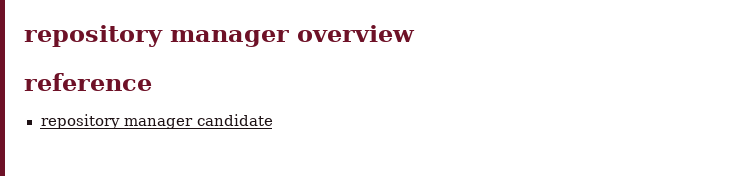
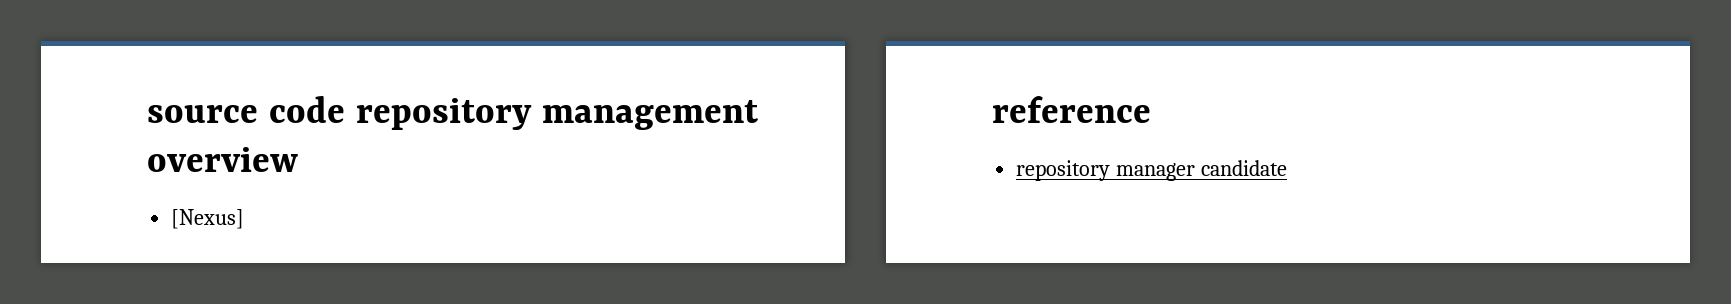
- repository manager overview
+ source code repository management overview
+ [Nexus]

